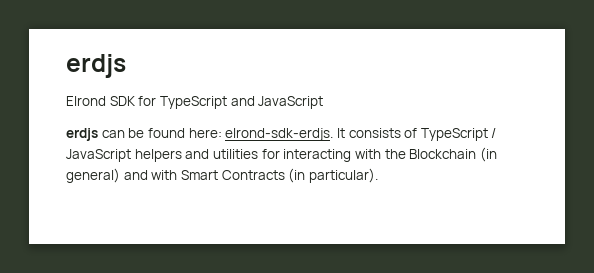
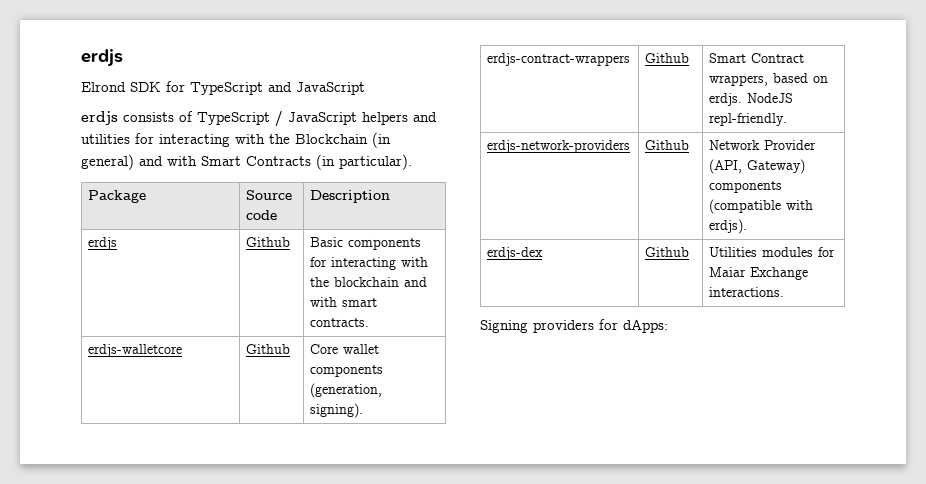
- erdjs can be found here: elrond-sdk-erdjs. It consists of TypeScript / JavaScript helpers and utilities for interacting with the Blockchain (in general) and with Smart Contracts (in particular).
+ erdjs consists of TypeScript / JavaScript helpers and utilities for interacting with the Blockchain (in general) and with Smart Contracts (in particular).
+ Package | Source code | Description
+ erdjs | Github | Basic components for interacting with the blockchain and with smart contracts.
+ erdjs-walletcore | Github | Core wallet components (generation, signing).
+ erdjs-contract-wrappers | Github | Smart Contract wrappers, based on erdjs. NodeJS repl-friendly.
+ erdjs-network-providers | Github | Network Provider (API, Gateway) components (compatible with erdjs).
+ erdjs-dex | Github | Utilities modules for Maiar Exchange interactions.
+ Signing providers for dApps:

